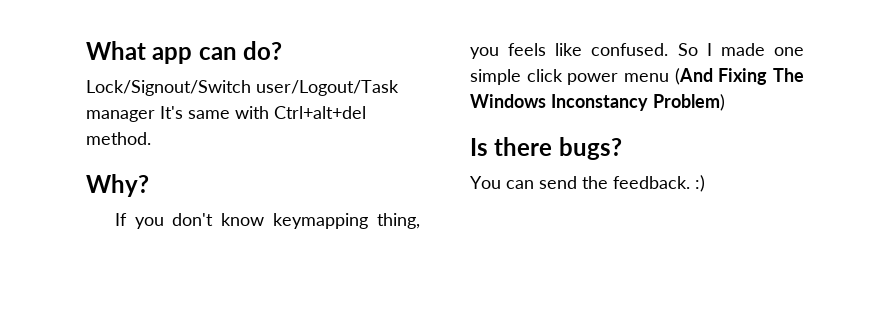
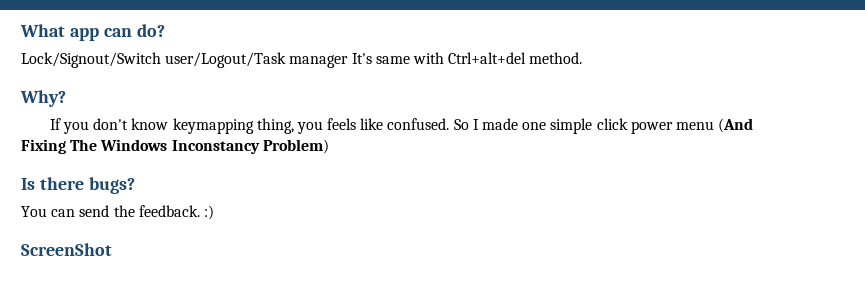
+ ScreenShot

